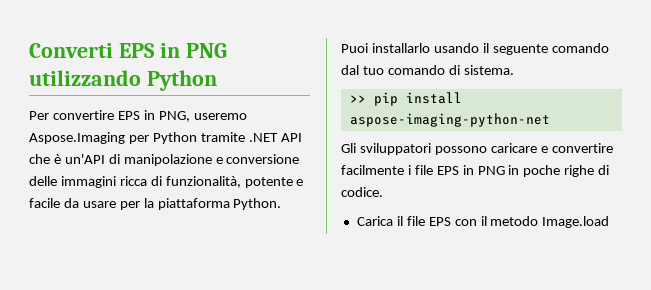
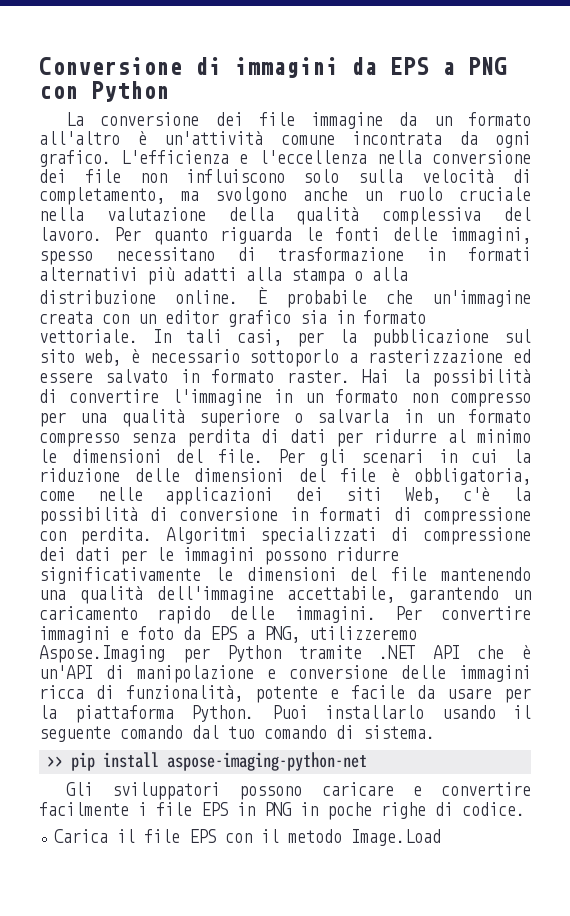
- Converti EPS in PNG utilizzando Python
- Per convertire EPS in PNG, useremo Aspose.Imaging per Python tramite .NET API che è un'API di manipolazione e conversione delle immagini ricca di funzionalità, potente e facile da usare per la piattaforma Python.
+ Conversione di immagini da EPS a PNG con Python
+ La conversione dei file immagine da un formato all'altro è un'attività comune incontrata da ogni grafico. L'efficienza e l'eccellenza nella conversione dei file non influiscono solo sulla velocità di completamento, ma svolgono anche un ruolo cruciale nella valutazione della qualità complessiva del lavoro. Per quanto riguarda le fonti delle immagini, spesso necessitano di trasformazione in formati alternativi più adatti alla stampa o alla distribuzione online. È probabile che un'immagine creata con un editor grafico sia in formato vettoriale. In tali casi, per la pubblicazione sul sito web, è necessario sottoporlo a rasterizzazione ed essere salvato in formato raster. Hai la possibilità di convertire l'immagine in un formato non compresso per una qualità superiore o salvarla in un formato compresso senza perdita di dati per ridurre al minimo le dimensioni del file. Per gli scenari in cui la riduzione delle dimensioni del file è obbligatoria, come nelle applicazioni dei siti Web, c'è la possibilità di conversione in formati di compressione con perdita. Algoritmi specializzati di compressione dei dati per le immagini possono ridurre significativamente le dimensioni del file mantenendo una qualità dell'immagine accettabile, garantendo un caricamento rapido delle immagini. Per convertire immagini e foto da EPS a PNG, utilizzeremo Aspose.Imaging per Python tramite .NET API che è un'API di manipolazione e conversione delle immagini ricca di funzionalità, potente e facile da usare per la piattaforma Python.
- Carica il file EPS con il metodo Image.load
+ Carica il file EPS con il metodo Image.Load

